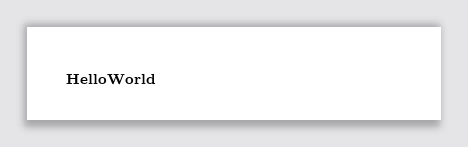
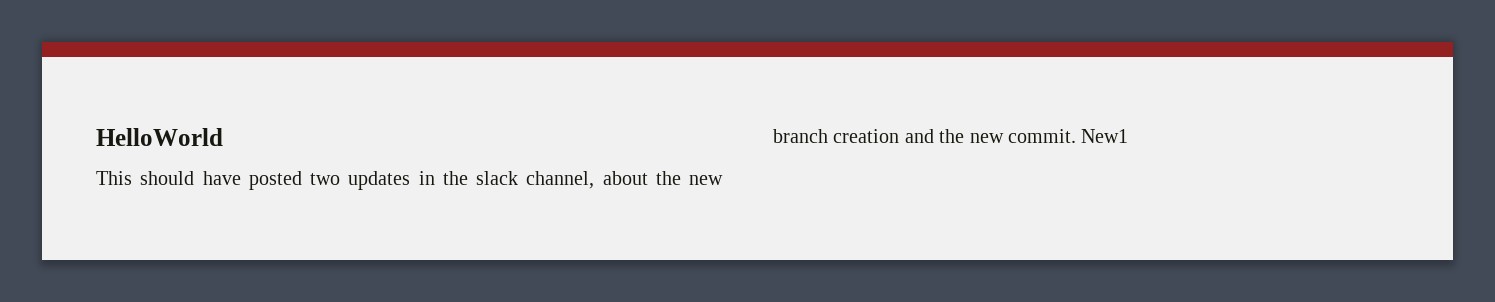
+ This should have posted two updates in the slack channel, about the new branch creation and the new commit. New1

